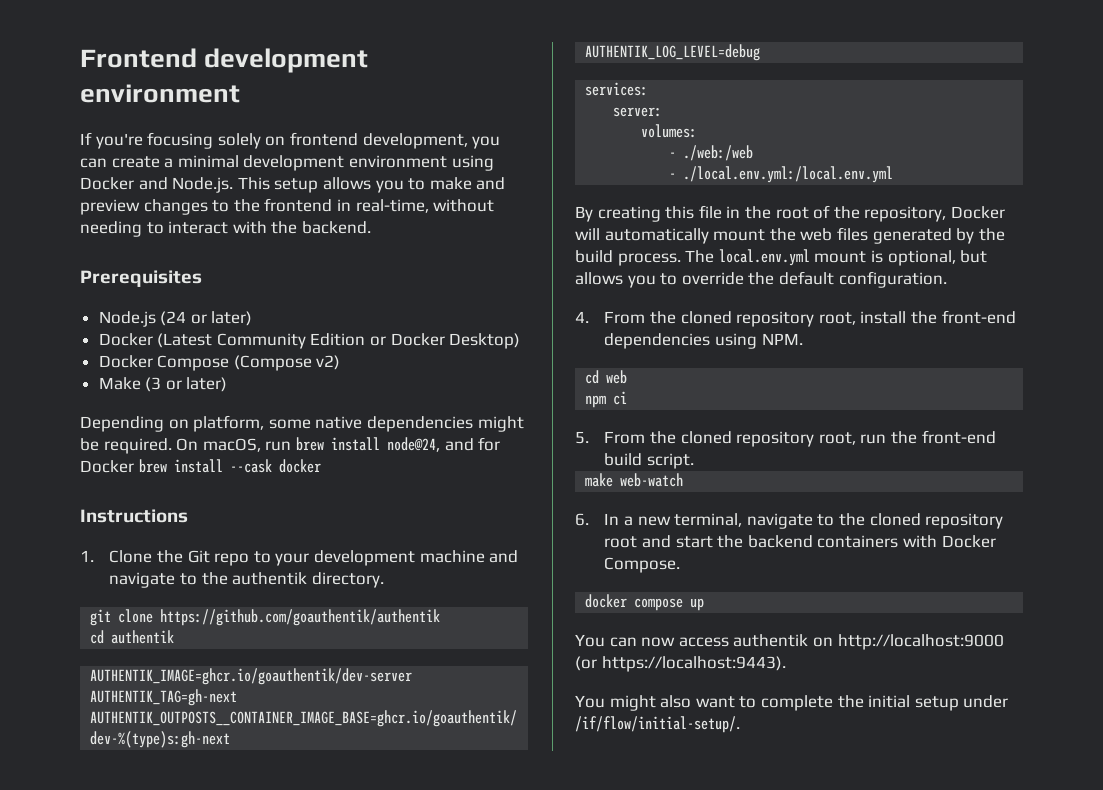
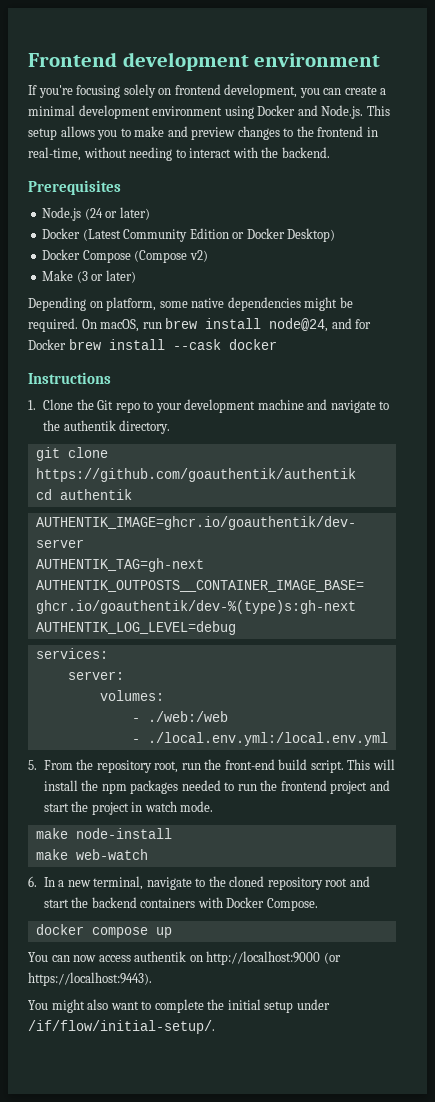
- By creating this file in the root of the repository, Docker will automatically mount the web files generated by the build process. The local.env.yml mount is optional, but allows you to override the default configuration.
- 4. From the cloned repository root, install the front-end dependencies using NPM.
- cd web
- npm ci
- 5. From the cloned repository root, run the front-end build script.
+ 5. From the repository root, run the front-end build script. This will install the npm packages needed to run the frontend project and start the project in watch mode.
+ make node-install

